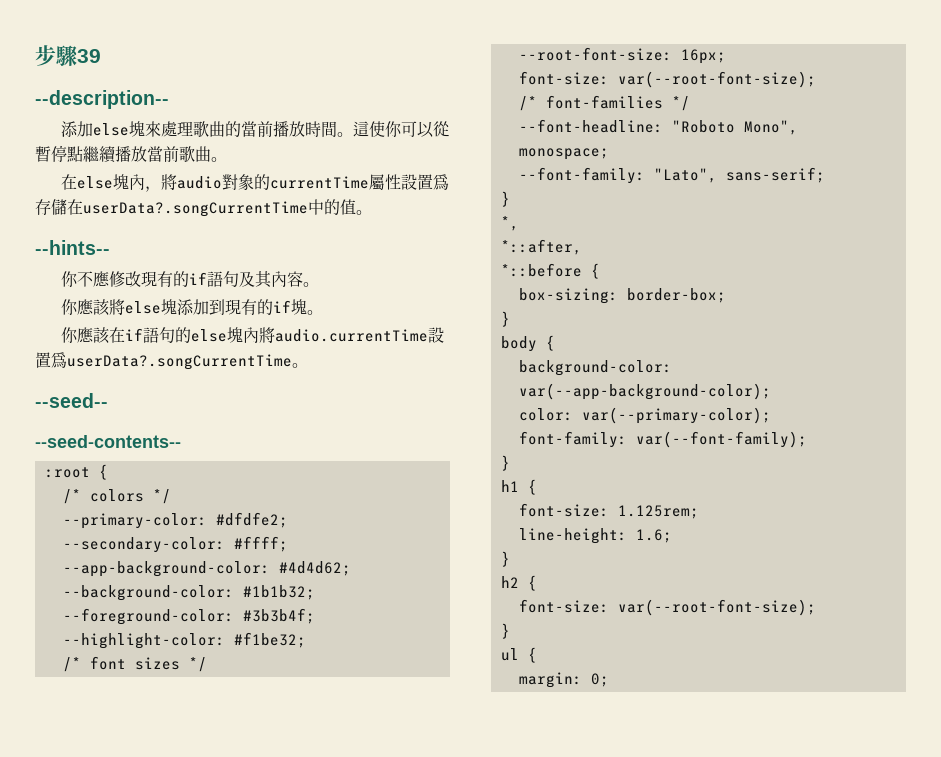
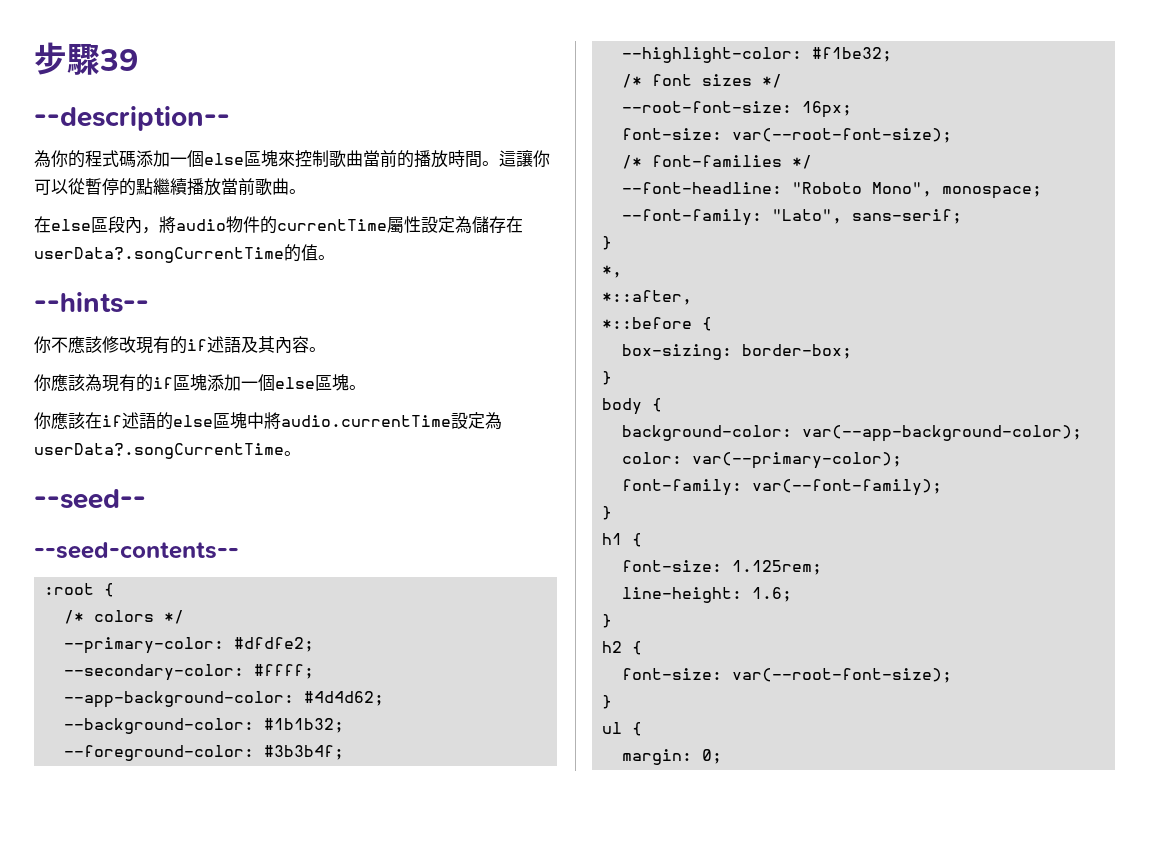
- 添加else塊來處理歌曲的當前播放時間。
+ 為你的程式碼添加一個else區塊來控制歌曲當前的播放時間。
- 這使你可以從暫停點繼續播放當前歌曲。
+ 這讓你可以從暫停的點繼續播放當前歌曲。
- 在else塊內，將audio對象的currentTime屬性設置爲存儲在userData?.songCurrentTime中的值。
+ 在else區段內，將audio物件的currentTime屬性設定為儲存在userData?.songCurrentTime的值。
- 你不應修改現有的if語句及其內容。
+ 你不應該修改現有的if述語及其內容。
- 你應該將else塊添加到現有的if塊。
+ 你應該為現有的if區塊添加一個else區塊。
- 你應該在if語句的else塊內將audio.currentTime設置爲userData?.songCurrentTime。
+ 你應該在if述語的else區塊中將audio.currentTime設定為userData?.songCurrentTime。

